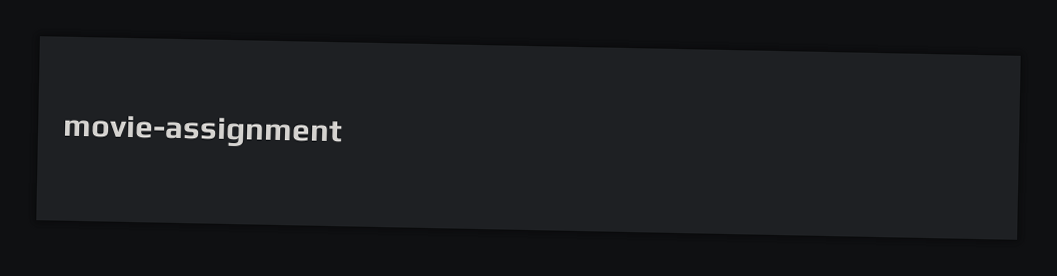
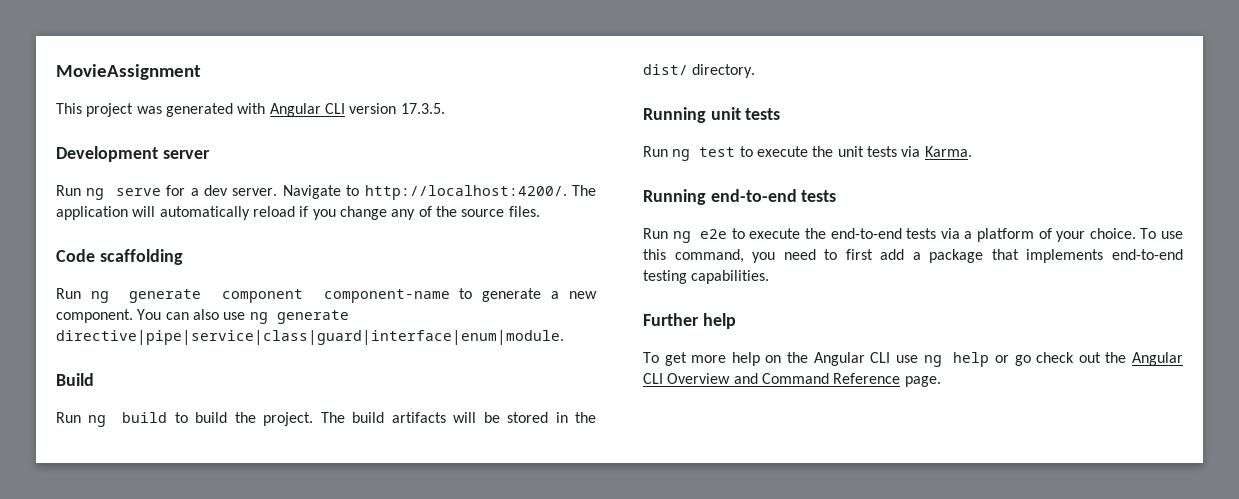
- movie-assignment
+ MovieAssignment
+ This project was generated with Angular CLI version 17.3.5.
+ Development server
+ Run ng serve for a dev server. Navigate to http://localhost:4200/. The application will automatically reload if you change any of the source files.
+ Code scaffolding
+ Run ng generate component component-name to generate a new component. You can also use ng generate directive|pipe|service|class|guard|interface|enum|module.
+ Build
+ Run ng build to build the project. The build artifacts will be stored in the dist/ directory.
+ Running unit tests
+ Run ng test to execute the unit tests via Karma.
+ Running end-to-end tests
+ Run ng e2e to execute the end-to-end tests via a platform of your choice. To use this command, you need to first add a package that implements end-to-end testing capabilities.
+ Further help
+ To get more help on the Angular CLI use ng help or go check out the Angular CLI Overview and Command Reference page.

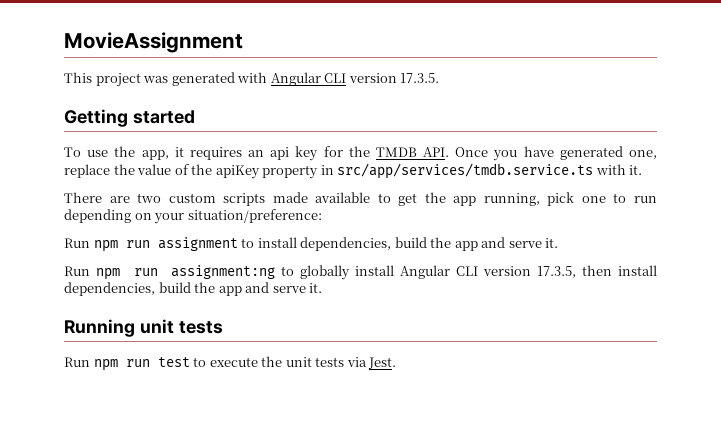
- Development server
- Run ng serve for a dev server. Navigate to http://localhost:4200/. The application will automatically reload if you change any of the source files.
- Code scaffolding
- Run ng generate component component-name to generate a new component. You can also use ng generate directive|pipe|service|class|guard|interface|enum|module.
- Build
- Run ng build to build the project. The build artifacts will be stored in the dist/ directory.
+ Getting started
+ To use the app, it requires an api key for the TMDB API. Once you have generated one, replace the value of the apiKey property in src/app/services/tmdb.service.ts with it.
+ There are two custom scripts made available to get the app running, pick one to run depending on your situation/preference:
+ Run npm run assignment to install dependencies, build the app and serve it.
+ Run npm run assignment:ng to globally install Angular CLI version 17.3.5, then install dependencies, build the app and serve it.
- Run ng test to execute the unit tests via Karma.
- Running end-to-end tests
- Run ng e2e to execute the end-to-end tests via a platform of your choice. To use this command, you need to first add a package that implements end-to-end testing capabilities.
- Further help
- To get more help on the Angular CLI use ng help or go check out the Angular CLI Overview and Command Reference page.
+ Run npm run test to execute the unit tests via Jest.

